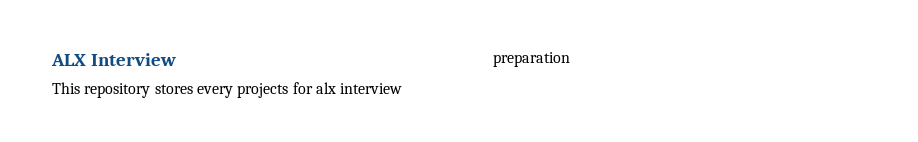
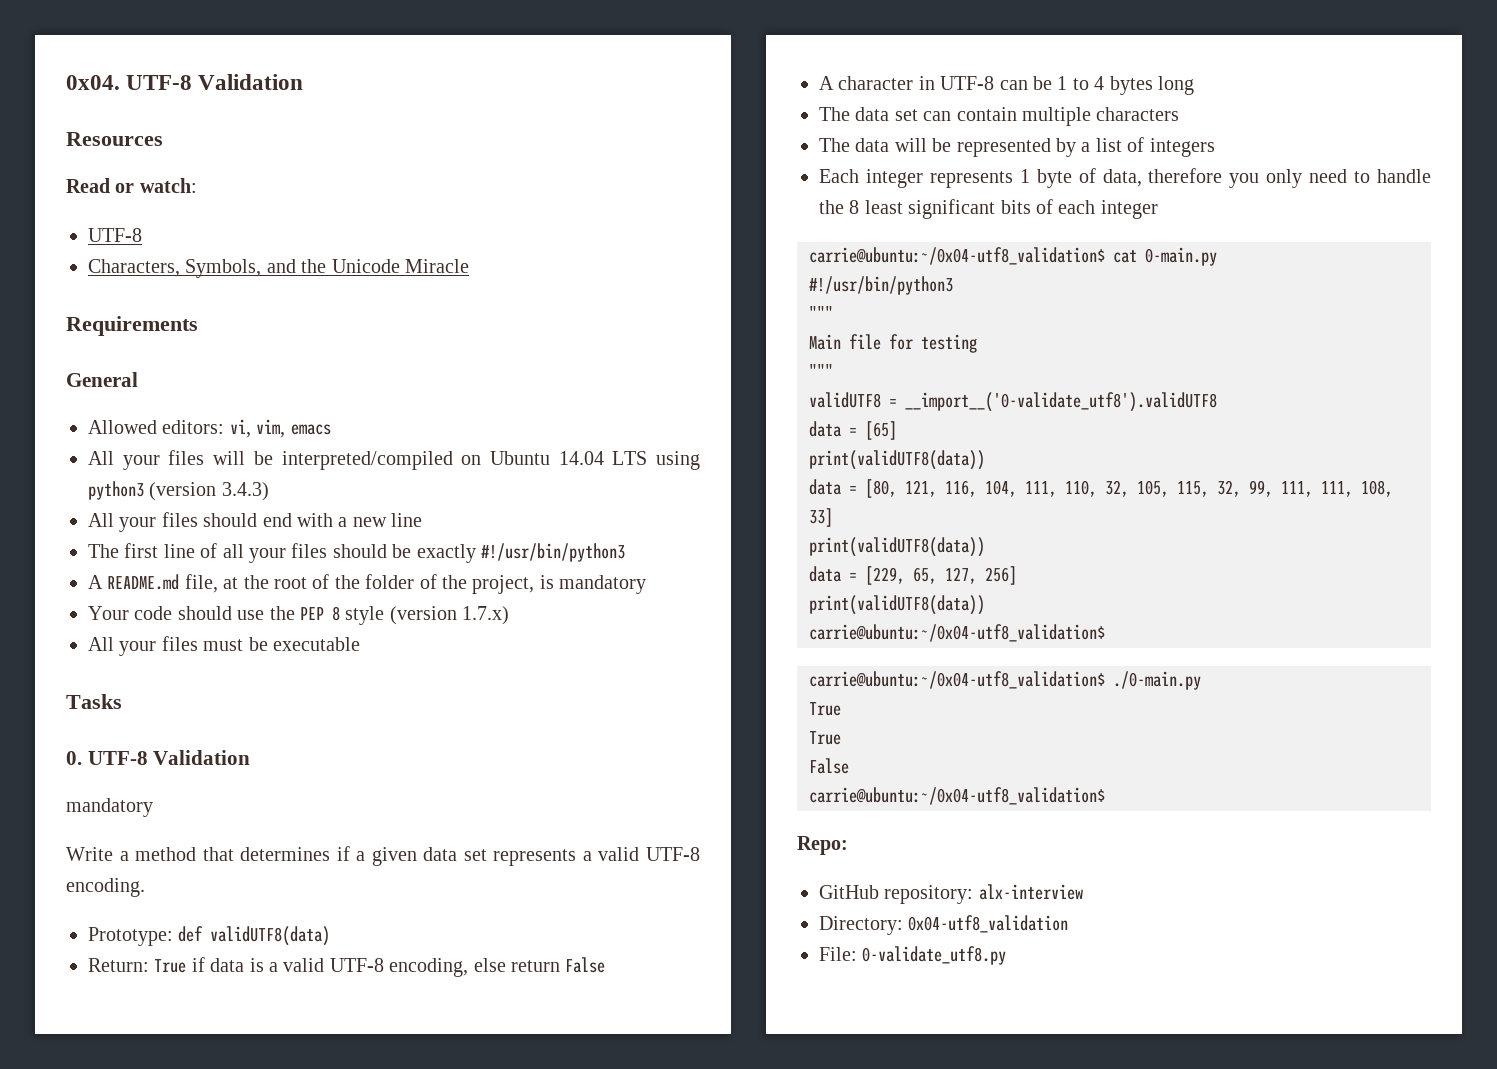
- ALX Interview
- This repository stores every projects for alx interview preparation
+ 0x04. UTF-8 Validation
+ Resources
+ Read or watch:
+ UTF-8
+ Characters, Symbols, and the Unicode Miracle
+ Requirements
+ General
+ Allowed editors: vi, vim, emacs
+ All your files will be interpreted/compiled on Ubuntu 14.04 LTS using python3 (version 3.4.3)
+ All your files should end with a new line
+ The first line of all your files should be exactly #!/usr/bin/python3
+ A README.md file, at the root of the folder of the project, is mandatory
+ Your code should use the PEP 8 style (version 1.7.x)
+ All your files must be executable
+ Tasks
+ 0. UTF-8 Validation
+ mandatory
+ Write a method that determines if a given data set represents a valid UTF-8 encoding.
+ Prototype: def validUTF8(data)
+ Return: True if data is a valid UTF-8 encoding, else return False
+ A character in UTF-8 can be 1 to 4 bytes long
+ The data set can contain multiple characters
+ The data will be represented by a list of integers
+ Each integer represents 1 byte of data, therefore you only need to handle the 8 least significant bits of each integer
+ carrie@ubuntu:~/0x04-utf8_validation$ cat 0-main.py
+ #!/usr/bin/python3
+ """
+ Main file for testing
+ """
+ validUTF8 = __import__('0-validate_utf8').validUTF8
+ data = [65]
+ print(validUTF8(data))
+ data = [80, 121, 116, 104, 111, 110, 32, 105, 115, 32, 99, 111, 111, 108, 33]
+ print(validUTF8(data))
+ data = [229, 65, 127, 256]
+ print(validUTF8(data))
+ carrie@ubuntu:~/0x04-utf8_validation$
+ carrie@ubuntu:~/0x04-utf8_validation$ ./0-main.py
+ True
+ True
+ False
+ carrie@ubuntu:~/0x04-utf8_validation$
+ Repo:
+ GitHub repository: alx-interview
+ Directory: 0x04-utf8_validation
+ File: 0-validate_utf8.py

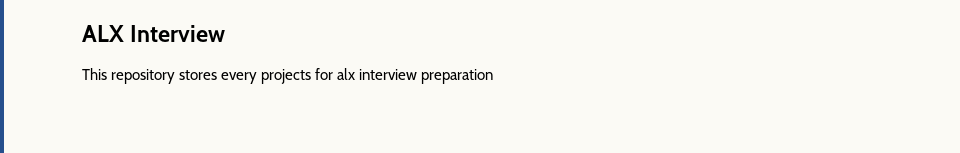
- 0x04. UTF-8 Validation
- Resources
- Read or watch:
- UTF-8
- Characters, Symbols, and the Unicode Miracle
- Requirements
- General
- Allowed editors: vi, vim, emacs
- All your files will be interpreted/compiled on Ubuntu 14.04 LTS using python3 (version 3.4.3)
- All your files should end with a new line
- The first line of all your files should be exactly #!/usr/bin/python3
- A README.md file, at the root of the folder of the project, is mandatory
- Your code should use the PEP 8 style (version 1.7.x)
- All your files must be executable
- Tasks
- 0. UTF-8 Validation
- mandatory
- Write a method that determines if a given data set represents a valid UTF-8 encoding.
- Prototype: def validUTF8(data)
- Return: True if data is a valid UTF-8 encoding, else return False
- A character in UTF-8 can be 1 to 4 bytes long
- The data set can contain multiple characters
- The data will be represented by a list of integers
- Each integer represents 1 byte of data, therefore you only need to handle the 8 least significant bits of each integer
- carrie@ubuntu:~/0x04-utf8_validation$ cat 0-main.py
- #!/usr/bin/python3
- """
- Main file for testing
- """
- validUTF8 = __import__('0-validate_utf8').validUTF8
- data = [65]
- print(validUTF8(data))
- data = [80, 121, 116, 104, 111, 110, 32, 105, 115, 32, 99, 111, 111, 108, 33]
- print(validUTF8(data))
- data = [229, 65, 127, 256]
- print(validUTF8(data))
- carrie@ubuntu:~/0x04-utf8_validation$
- carrie@ubuntu:~/0x04-utf8_validation$ ./0-main.py
- True
- True
- False
- carrie@ubuntu:~/0x04-utf8_validation$
- Repo:
- GitHub repository: alx-interview
- Directory: 0x04-utf8_validation
- File: 0-validate_utf8.py
+ ALX Interview
+ This repository stores every projects for alx interview preparation

